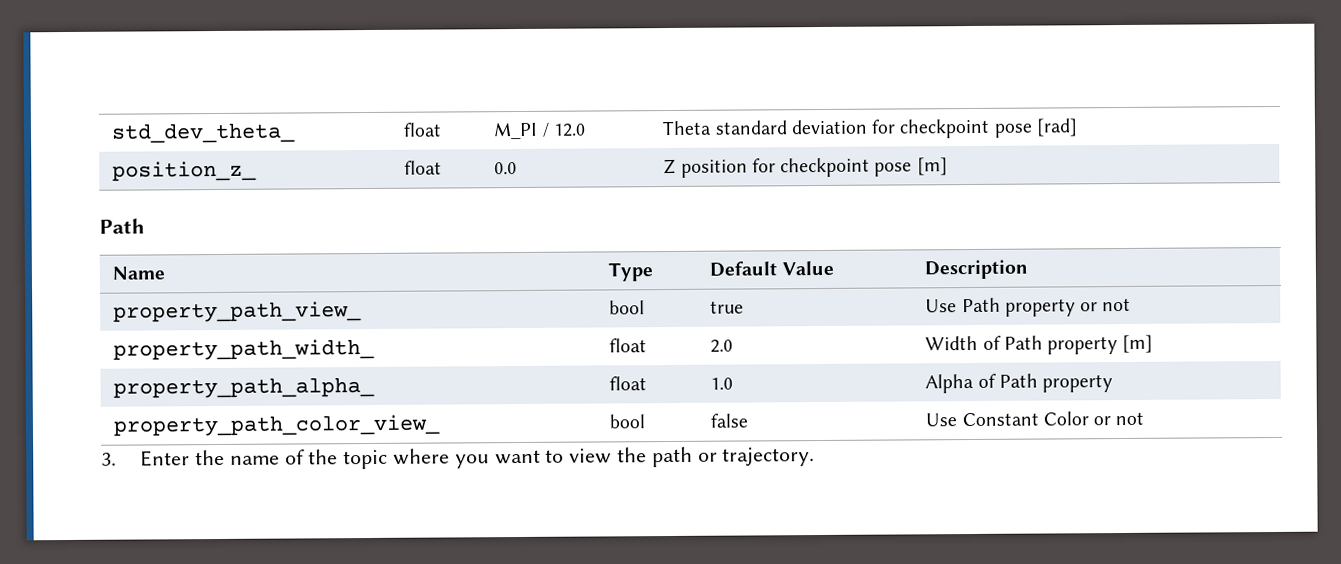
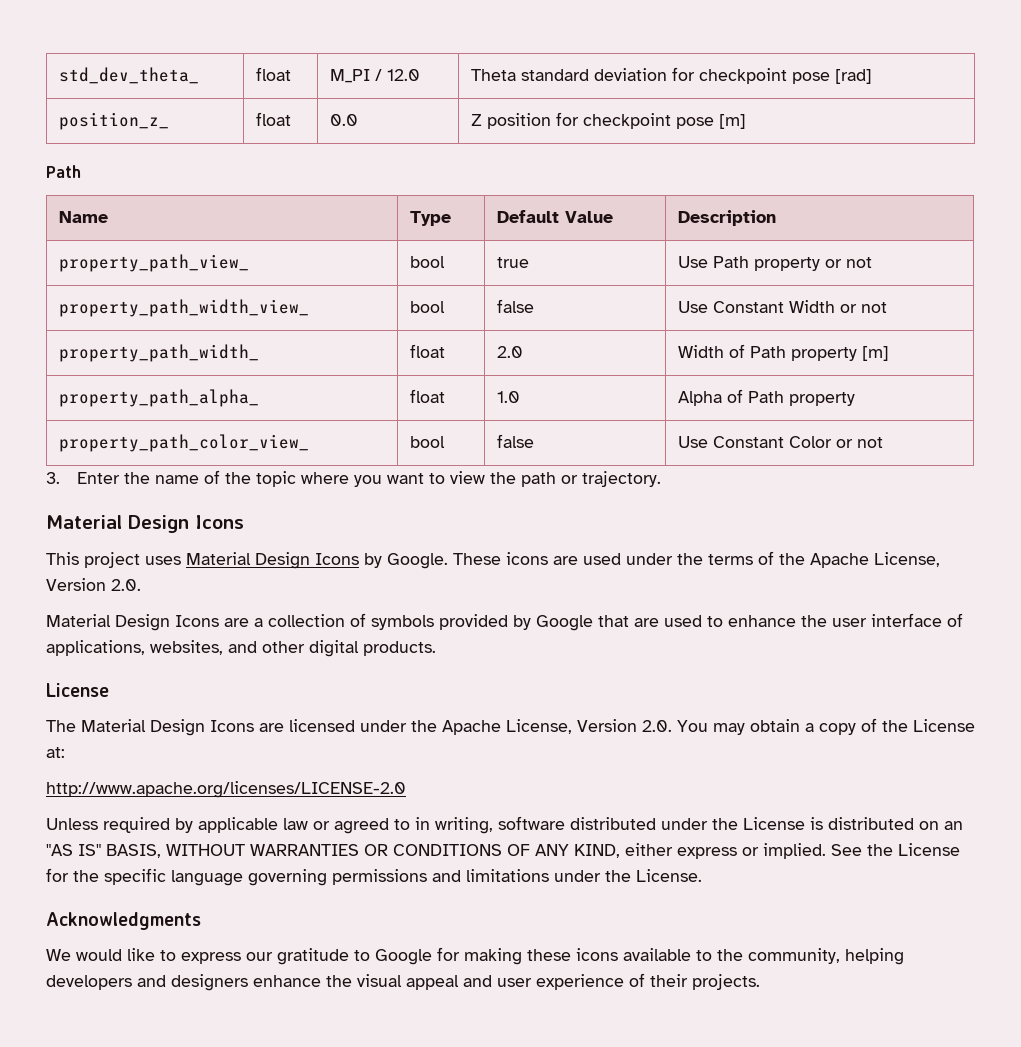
+ property_path_width_view_ | bool | false | Use Constant Width or not
  3. Enter the name of the topic where you want to view the path or trajectory.
+ Material Design Icons
+ This project uses Material Design Icons by Google. These icons are used under the terms of the Apache License, Version 2.0.
+ Material Design Icons are a collection of symbols provided by Google that are used to enhance the user interface of applications, websites, and other digital products.
+ License
+ The Material Design Icons are licensed under the Apache License, Version 2.0. You may obtain a copy of the License at:
+ http://www.apache.org/licenses/LICENSE-2.0
+ Unless required by applicable law or agreed to in writing, software distributed under the License is distributed on an "AS IS" BASIS, WITHOUT WARRANTIES OR CONDITIONS OF ANY KIND, either express or implied. See the License for the specific language governing permissions and limitations under the License.
+ Acknowledgments
+ We would like to express our gratitude to Google for making these icons available to the community, helping developers and designers enhance the visual appeal and user experience of their projects.

